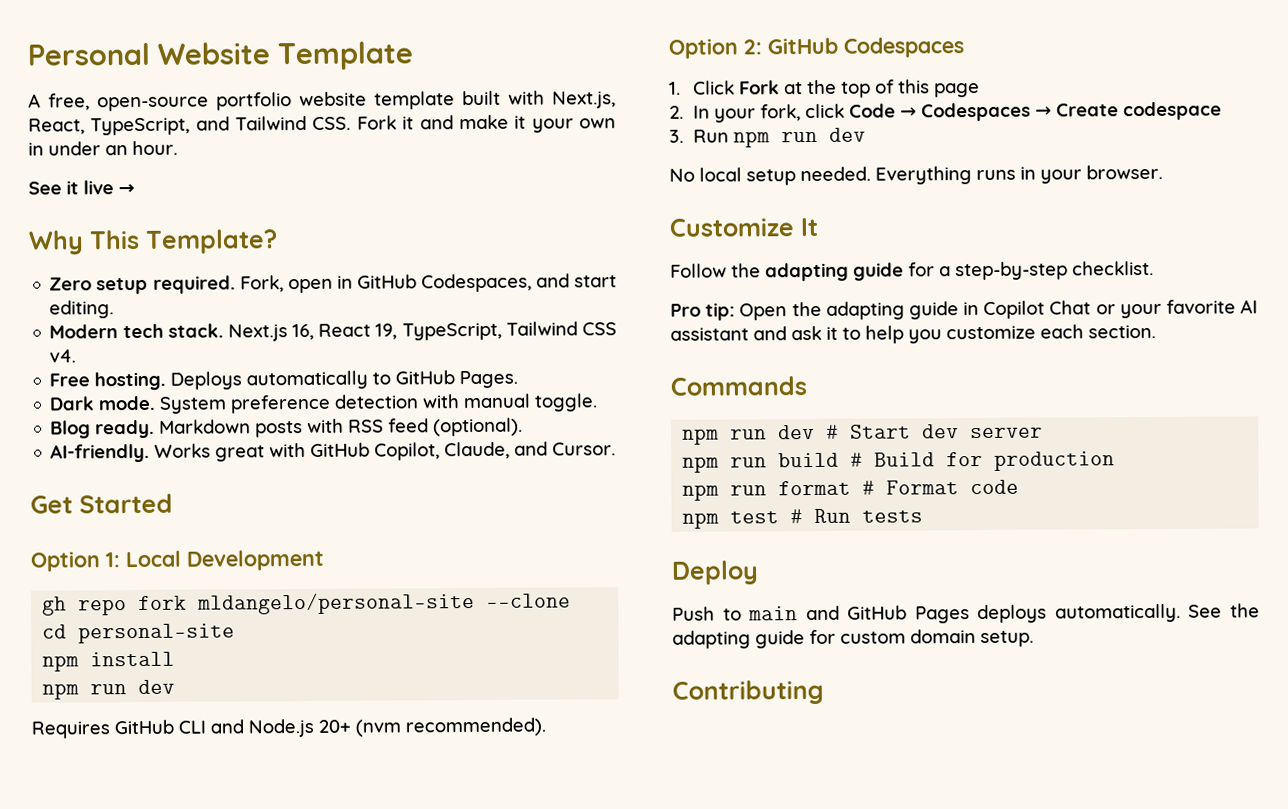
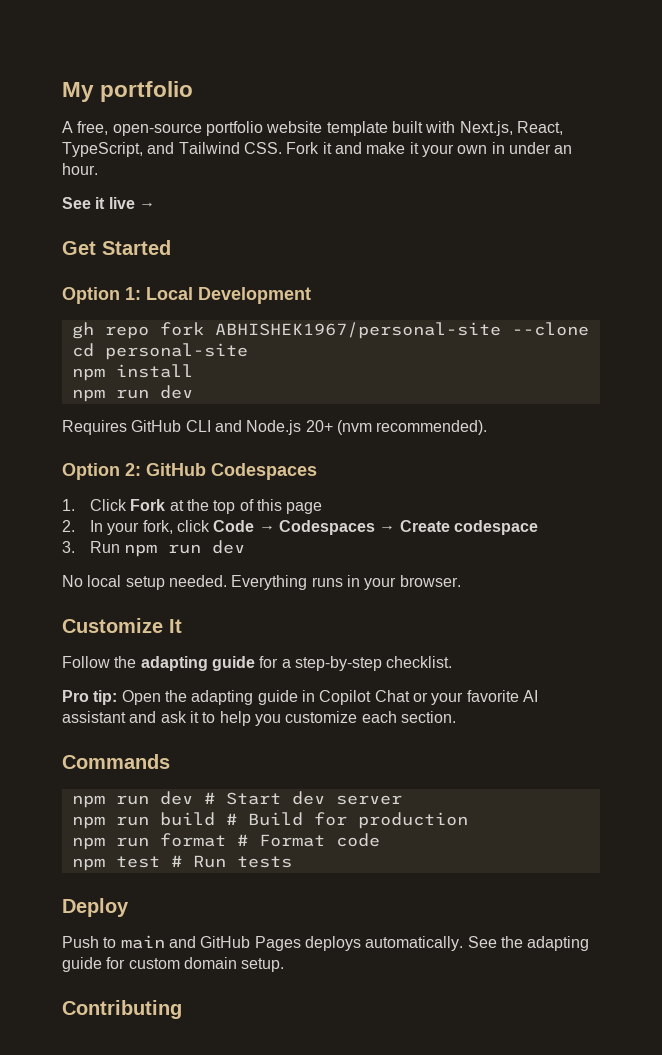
- Personal Website Template
+ My portfolio
- Why This Template?
- Zero setup required. Fork, open in GitHub Codespaces, and start editing.
- Modern tech stack. Next.js 16, React 19, TypeScript, Tailwind CSS v4.
- Free hosting. Deploys automatically to GitHub Pages.
- Dark mode. System preference detection with manual toggle.
- Blog ready. Markdown posts with RSS feed (optional).
- AI-friendly. Works great with GitHub Copilot, Claude, and Cursor.
- gh repo fork mldangelo/personal-site --clone
+ gh repo fork ABHISHEK1967/personal-site --clone

